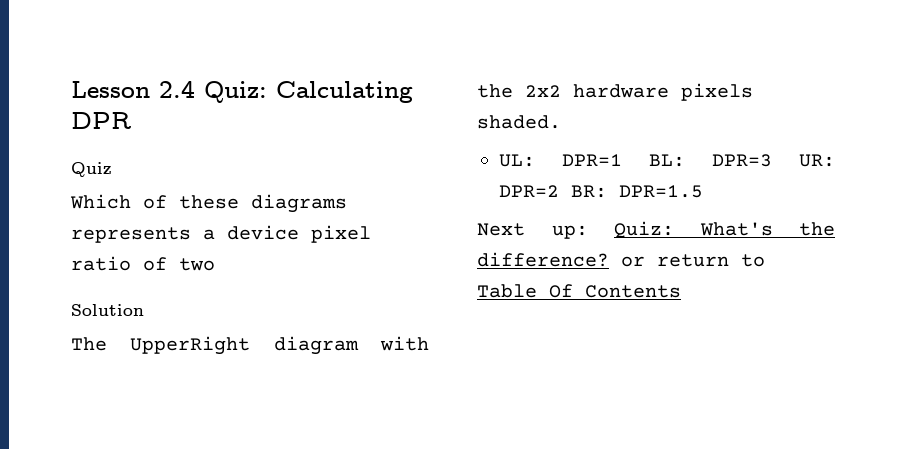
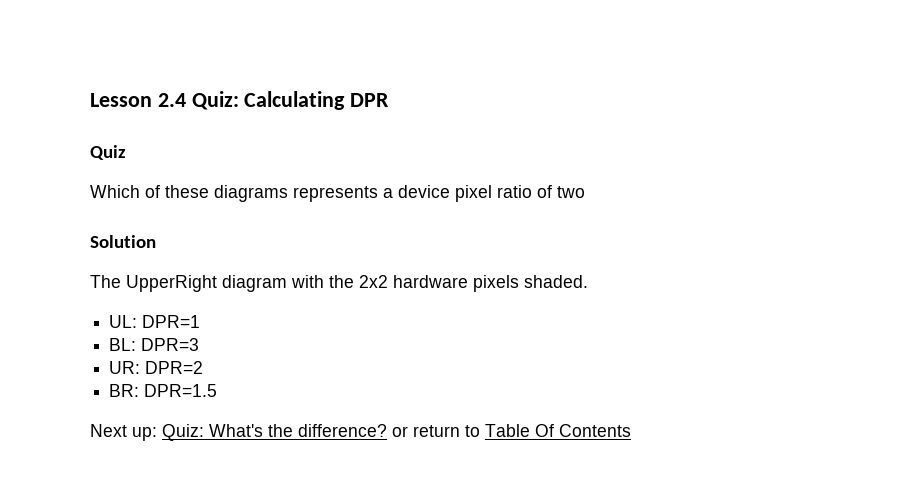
- UL: DPR=1 BL: DPR=3 UR: DPR=2 BR: DPR=1.5
+ UL: DPR=1
+ BL: DPR=3
+ UR: DPR=2
+ BR: DPR=1.5

